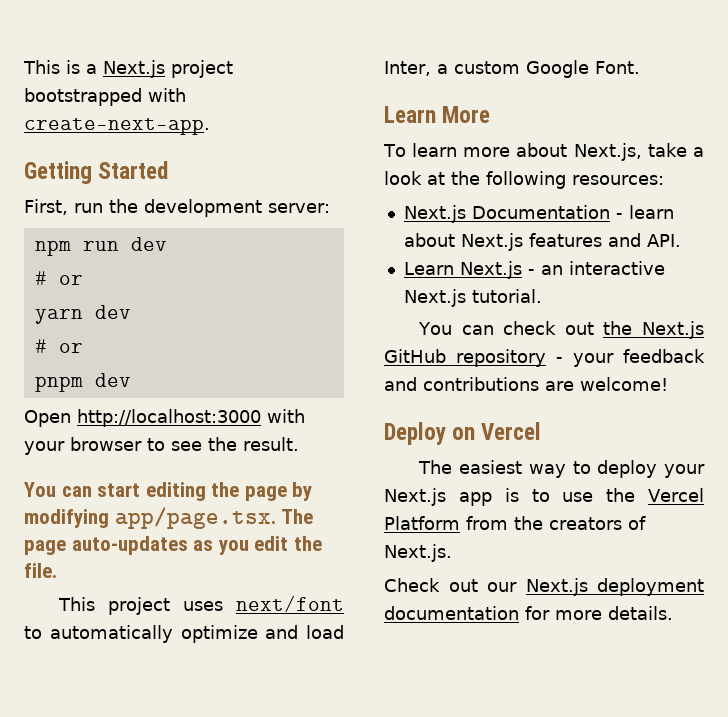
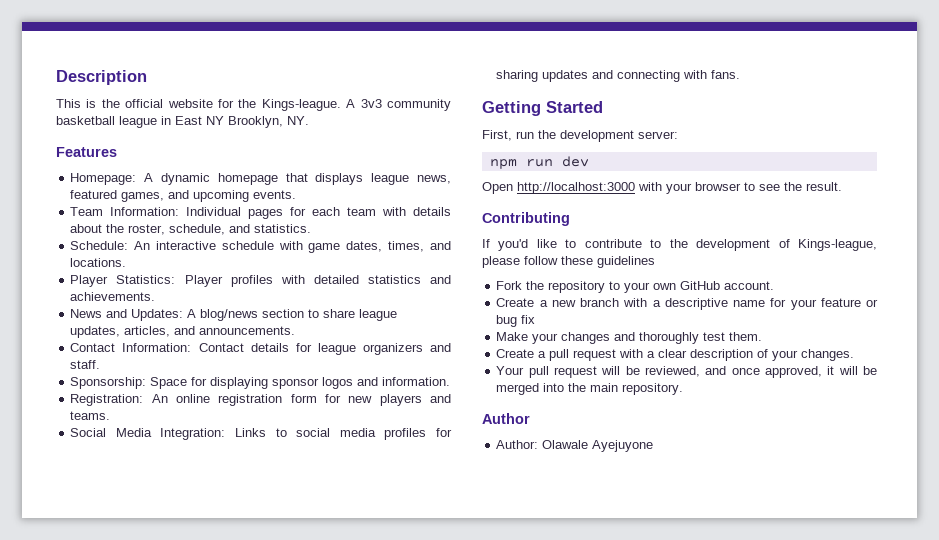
+ Description
- This is a Next.js project bootstrapped with create-next-app.
+ This is the official website for the Kings-league. A 3v3 community basketball league in East NY Brooklyn, NY.
+ Features
+ Homepage: A dynamic homepage that displays league news, featured games, and upcoming events.
+ Team Information: Individual pages for each team with details about the roster, schedule, and statistics.
+ Schedule: An interactive schedule with game dates, times, and locations.
+ Player Statistics: Player profiles with detailed statistics and achievements.
+ News and Updates: A blog/news section to share league updates, articles, and announcements.
+ Contact Information: Contact details for league organizers and staff.
+ Sponsorship: Space for displaying sponsor logos and information.
+ Registration: An online registration form for new players and teams.
+ Social Media Integration: Links to social media profiles for sharing updates and connecting with fans.
  npm run dev
- # or
- yarn dev
- # or
- pnpm dev
- You can start editing the page by modifying app/page.tsx. The page auto-updates as you edit the file.
- This project uses next/font to automatically optimize and load Inter, a custom Google Font.
- Learn More
- To learn more about Next.js, take a look at the following resources:
- Next.js Documentation - learn about Next.js features and API.
- Learn Next.js - an interactive Next.js tutorial.
- You can check out the Next.js GitHub repository - your feedback and contributions are welcome!
- Deploy on Vercel
- The easiest way to deploy your Next.js app is to use the Vercel Platform from the creators of Next.js.
- Check out our Next.js deployment documentation for more details.
+ Contributing
+ If you'd like to contribute to the development of Kings-league, please follow these guidelines
+ Fork the repository to your own GitHub account.
+ Create a new branch with a descriptive name for your feature or bug fix
+ Make your changes and thoroughly test them.
+ Create a pull request with a clear description of your changes.
+ Your pull request will be reviewed, and once approved, it will be merged into the main repository.
+ Author
+ Author: Olawale Ayejuyone

